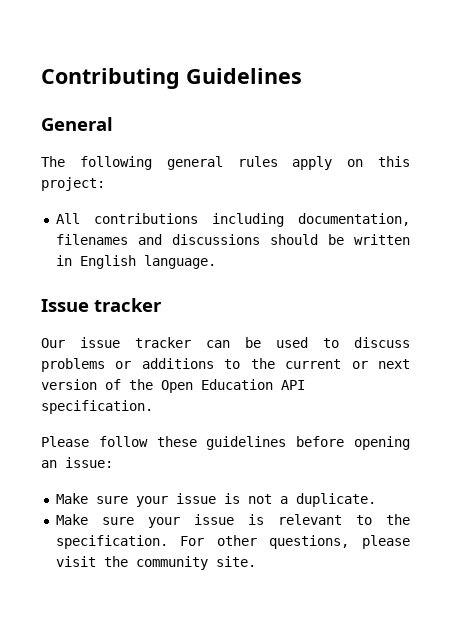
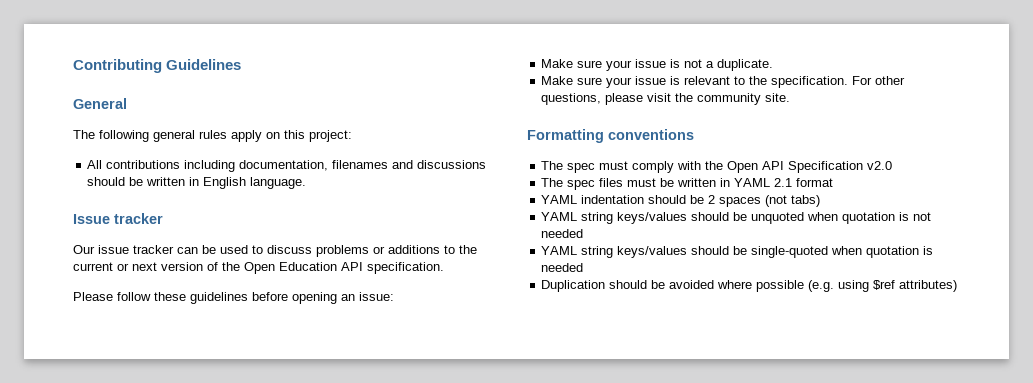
+ Formatting conventions
+ The spec must comply with the Open API Specification v2.0
+ The spec files must be written in YAML 2.1 format
+ YAML indentation should be 2 spaces (not tabs)
+ YAML string keys/values should be unquoted when quotation is not needed
+ YAML string keys/values should be single-quoted when quotation is needed
+ Duplication should be avoided where possible (e.g. using $ref attributes)

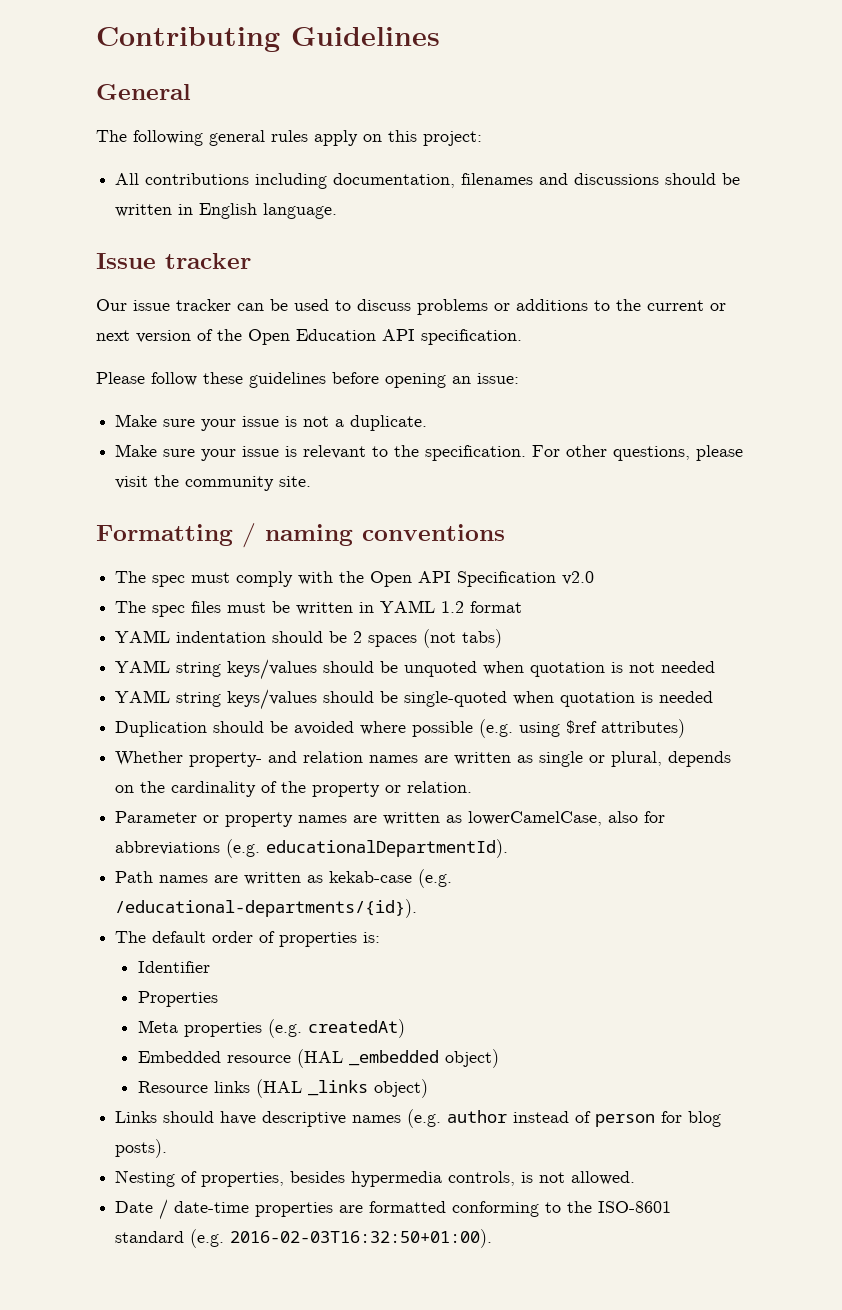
- Formatting conventions
+ Formatting / naming conventions
- The spec files must be written in YAML 2.1 format
+ The spec files must be written in YAML 1.2 format
+ Whether property- and relation names are written as single or plural, depends on the cardinality of the property or relation.
+ Parameter or property names are written as lowerCamelCase, also for abbreviations (e.g. educationalDepartmentId).
+ Path names are written as kekab-case (e.g. /educational-departments/{id}).
+ The default order of properties is:
+ Identifier
+ Properties
+ Meta properties (e.g. createdAt)
+ Embedded resource (HAL _embedded object)
+ Resource links (HAL _links object)
+ Links should have descriptive names (e.g. author instead of person for blog posts).
+ Nesting of properties, besides hypermedia controls, is not allowed.
+ Date / date-time properties are formatted conforming to the ISO-8601 standard (e.g. 2016-02-03T16:32:50+01:00).

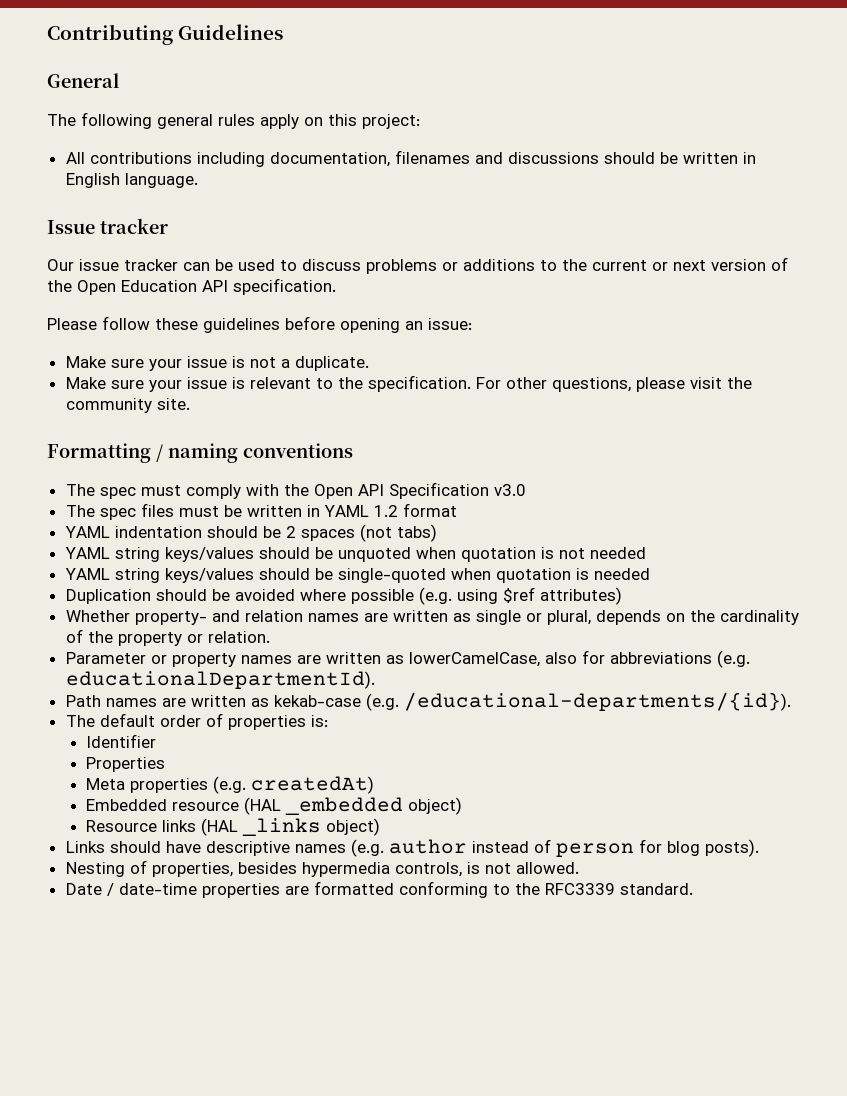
- The spec must comply with the Open API Specification v2.0
+ The spec must comply with the Open API Specification v3.0
- Date / date-time properties are formatted conforming to the ISO-8601 standard (e.g. 2016-02-03T16:32:50+01:00).
+ Date / date-time properties are formatted conforming to the RFC3339 standard.

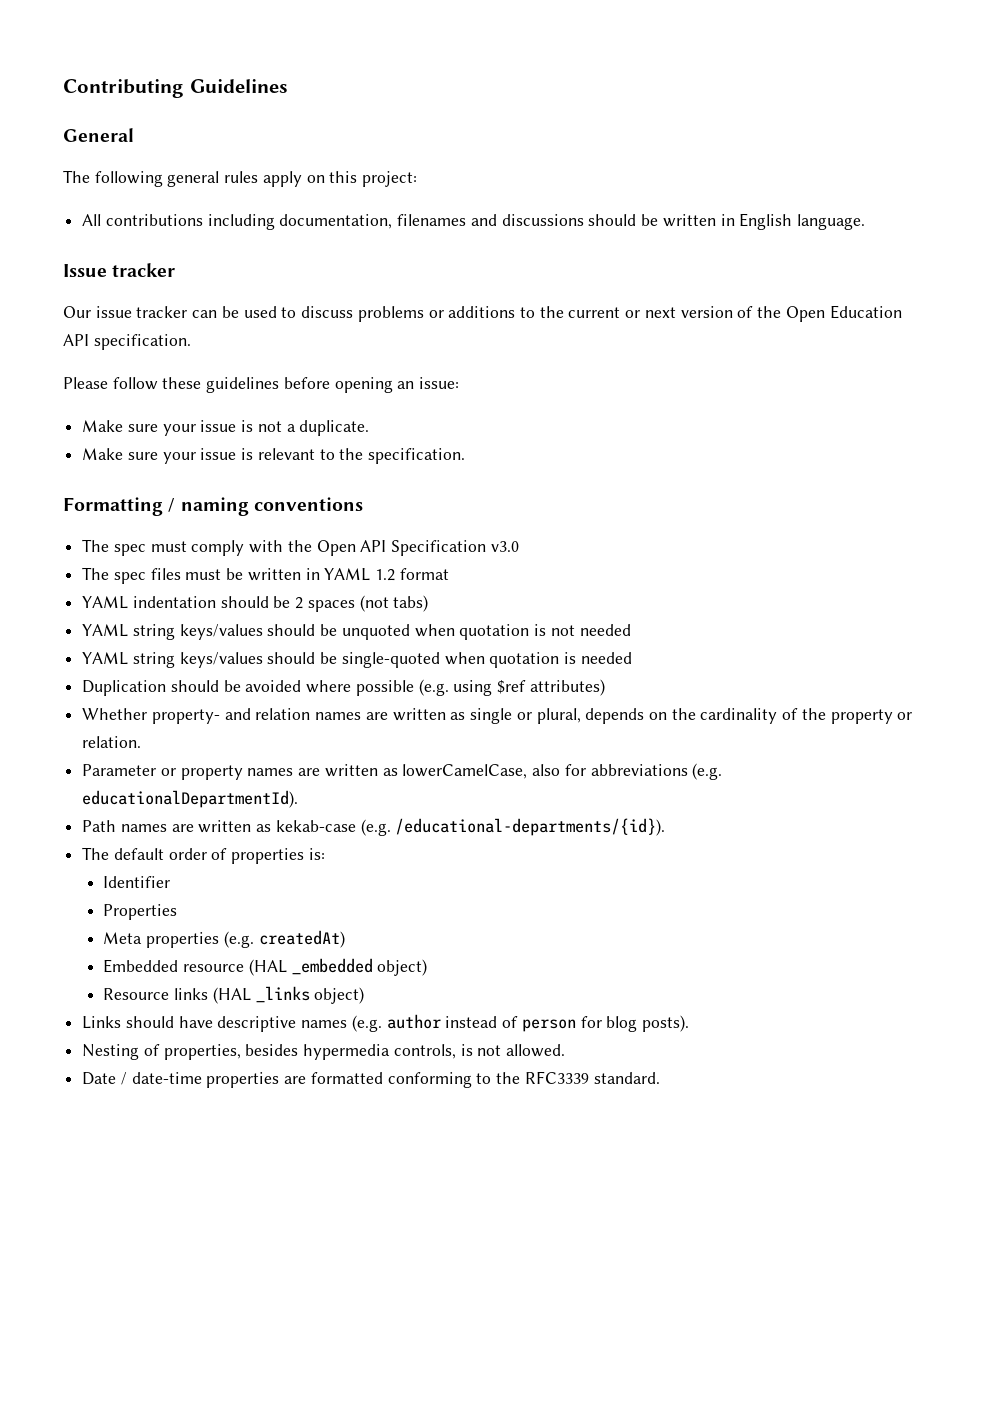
- For other questions, please visit the community site.

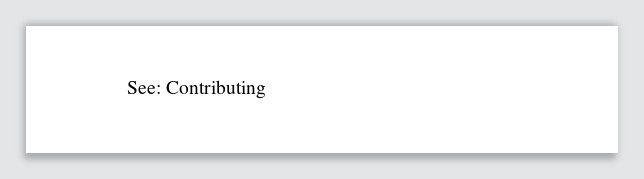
- Contributing Guidelines
- General
- The following general rules apply on this project:
- All contributions including documentation, filenames and discussions should be written in English language.
- Issue tracker
- Our issue tracker can be used to discuss problems or additions to the current or next version of the Open Education API specification.
- Please follow these guidelines before opening an issue:
- Make sure your issue is not a duplicate.
- Make sure your issue is relevant to the specification.
- Formatting / naming conventions
- The spec must comply with the Open API Specification v3.0
- The spec files must be written in YAML 1.2 format
- YAML indentation should be 2 spaces (not tabs)
- YAML string keys/values should be unquoted when quotation is not needed
- YAML string keys/values should be single-quoted when quotation is needed
- Duplication should be avoided where possible (e.g. using $ref attributes)
- Whether property- and relation names are written as single or plural, depends on the cardinality of the property or relation.
- Parameter or property names are written as lowerCamelCase, also for abbreviations (e.g. educationalDepartmentId).
- Path names are written as kekab-case (e.g. /educational-departments/{id}).
- The default order of properties is:
- Identifier
- Properties
- Meta properties (e.g. createdAt)
- Embedded resource (HAL _embedded object)
- Resource links (HAL _links object)
- Links should have descriptive names (e.g. author instead of person for blog posts).
- Nesting of properties, besides hypermedia controls, is not allowed.
- Date / date-time properties are formatted conforming to the RFC3339 standard.
+ See: Contributing

